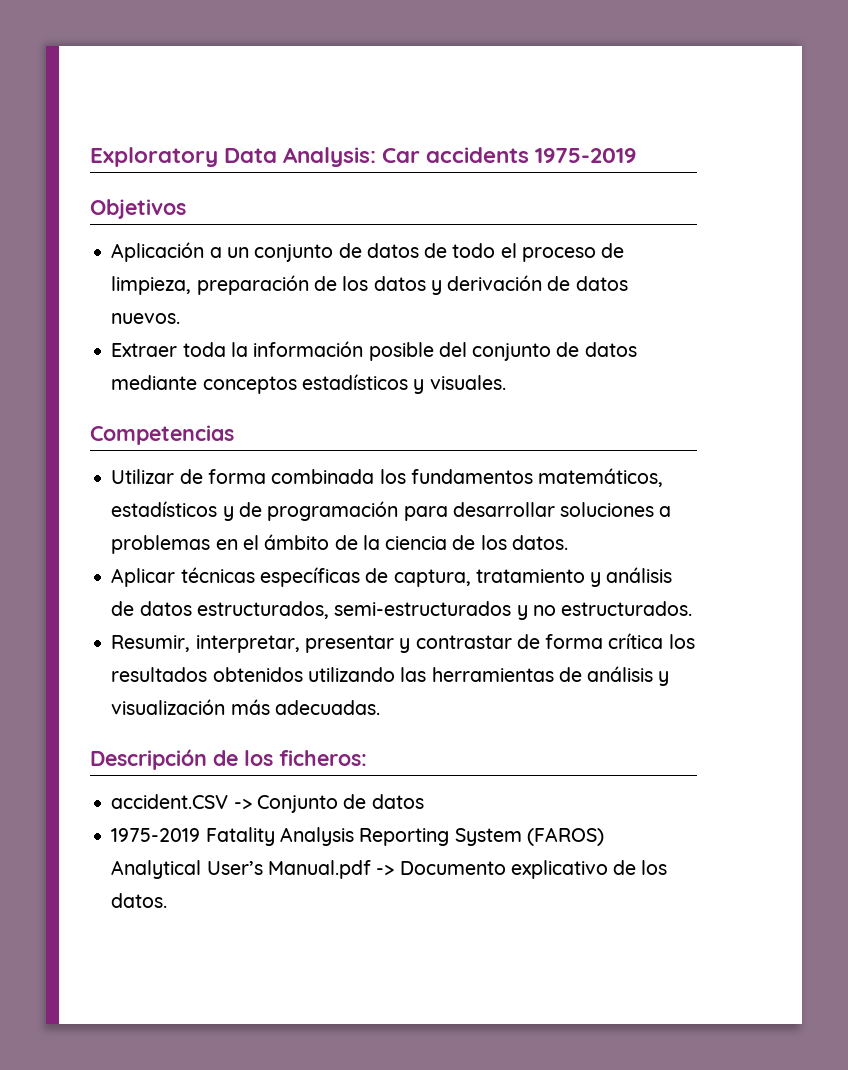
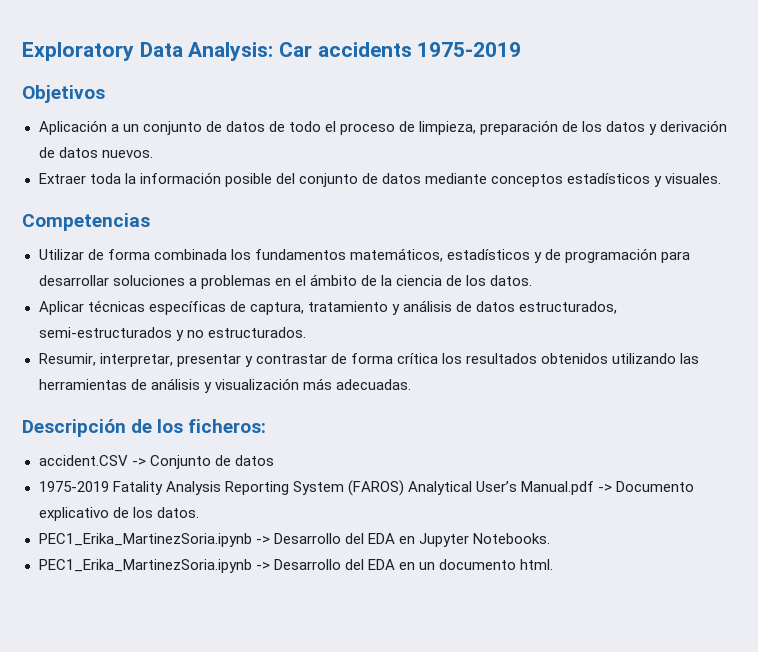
+ PEC1_Erika_MartinezSoria.ipynb -> Desarrollo del EDA en Jupyter Notebooks.
+ PEC1_Erika_MartinezSoria.ipynb -> Desarrollo del EDA en un documento html.

